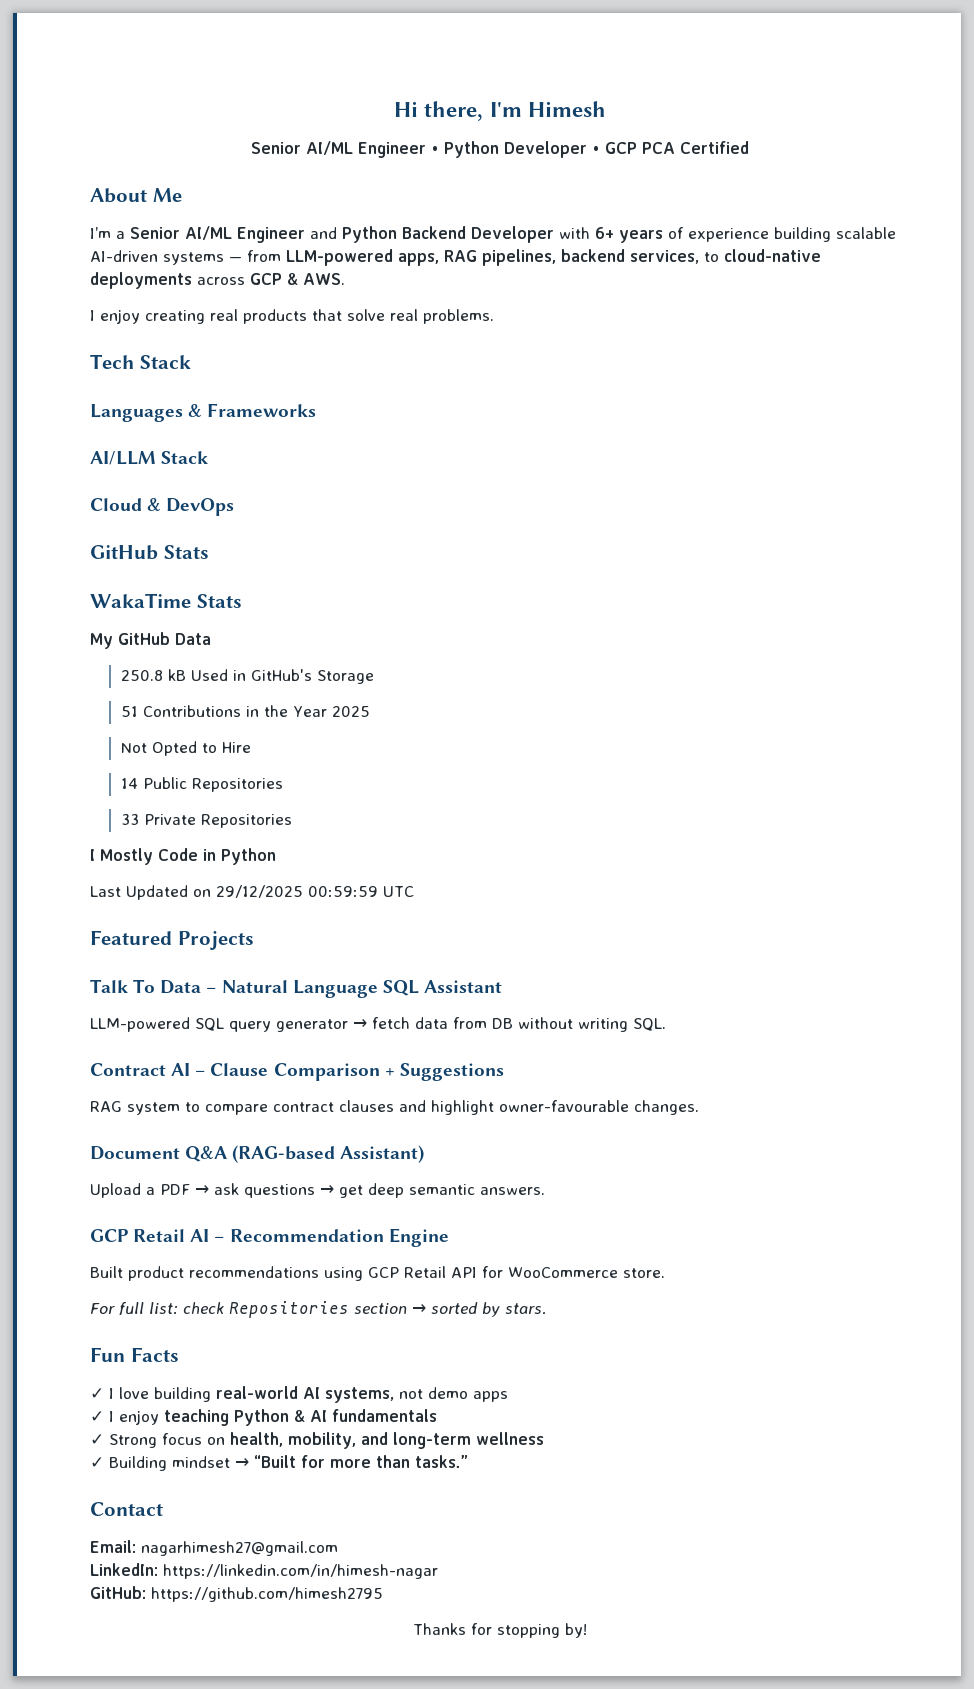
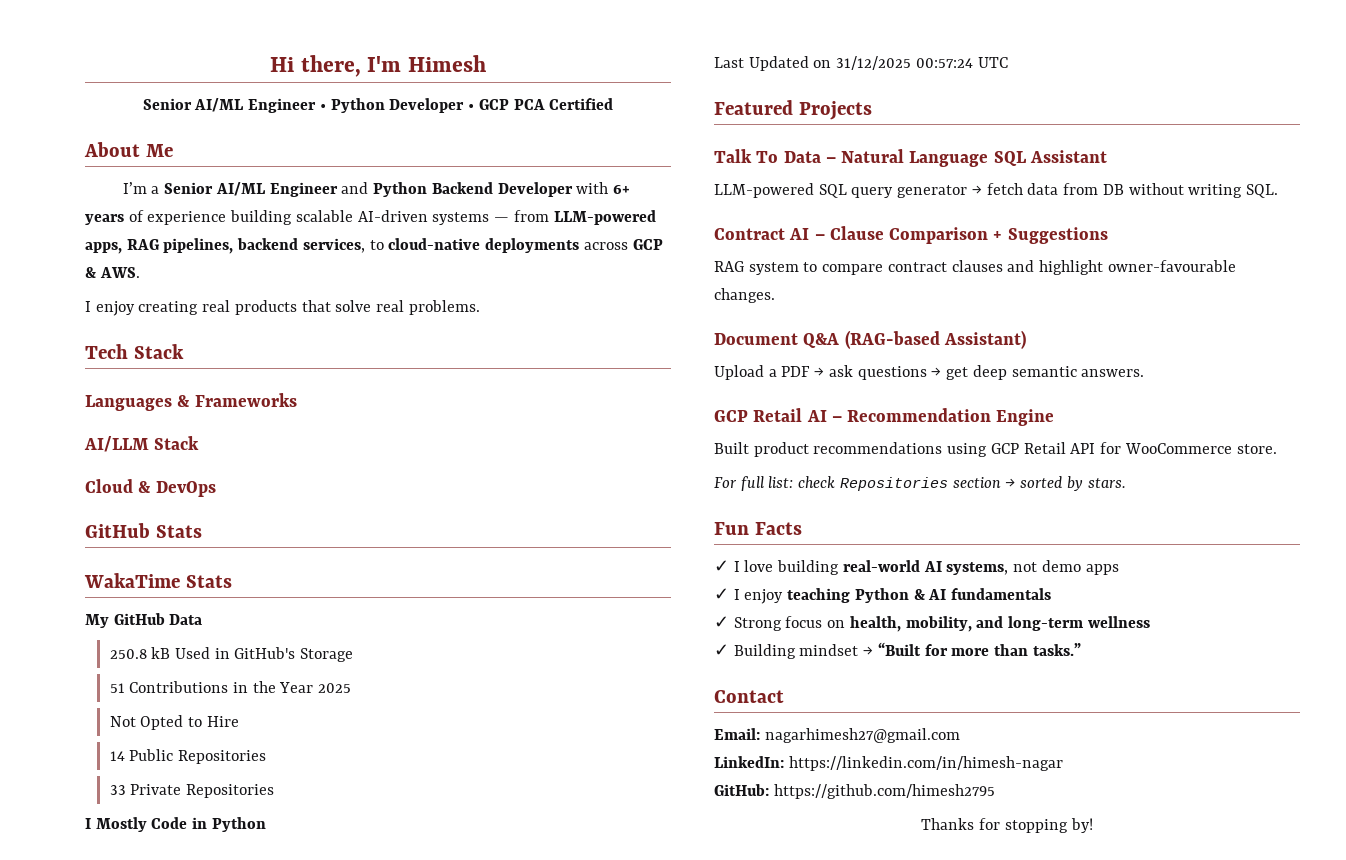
- Last Updated on 29/12/2025 00:59:59 UTC
+ Last Updated on 31/12/2025 00:57:24 UTC

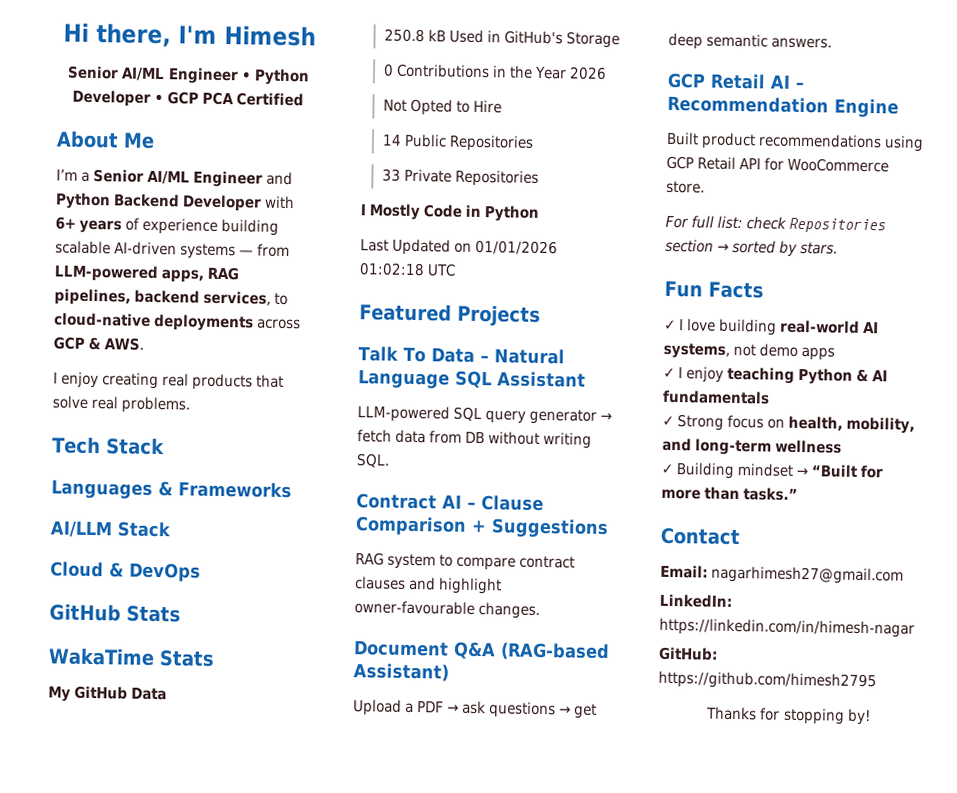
- 51 Contributions in the Year 2025
+ 0 Contributions in the Year 2026
- Last Updated on 31/12/2025 00:57:24 UTC
+ Last Updated on 01/01/2026 01:02:18 UTC

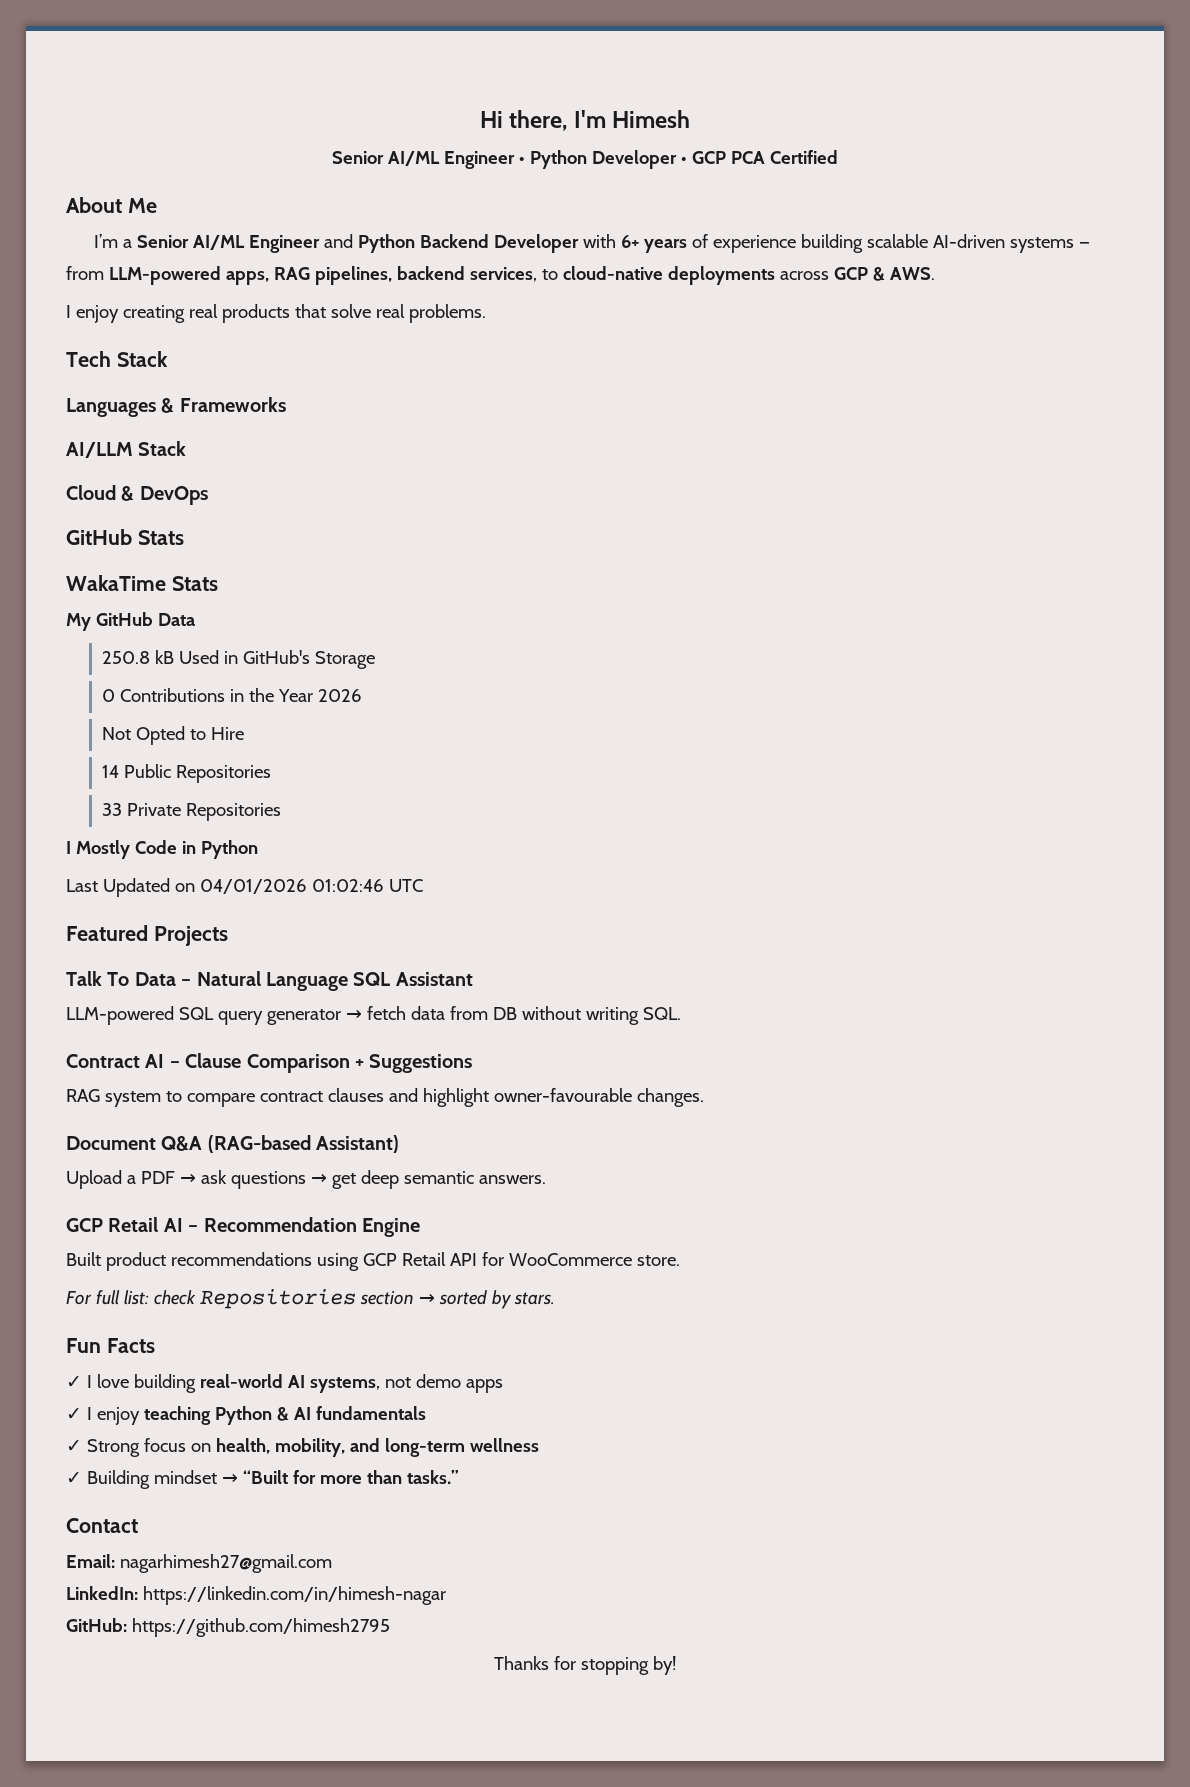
- Last Updated on 01/01/2026 01:02:18 UTC
+ Last Updated on 04/01/2026 01:02:46 UTC

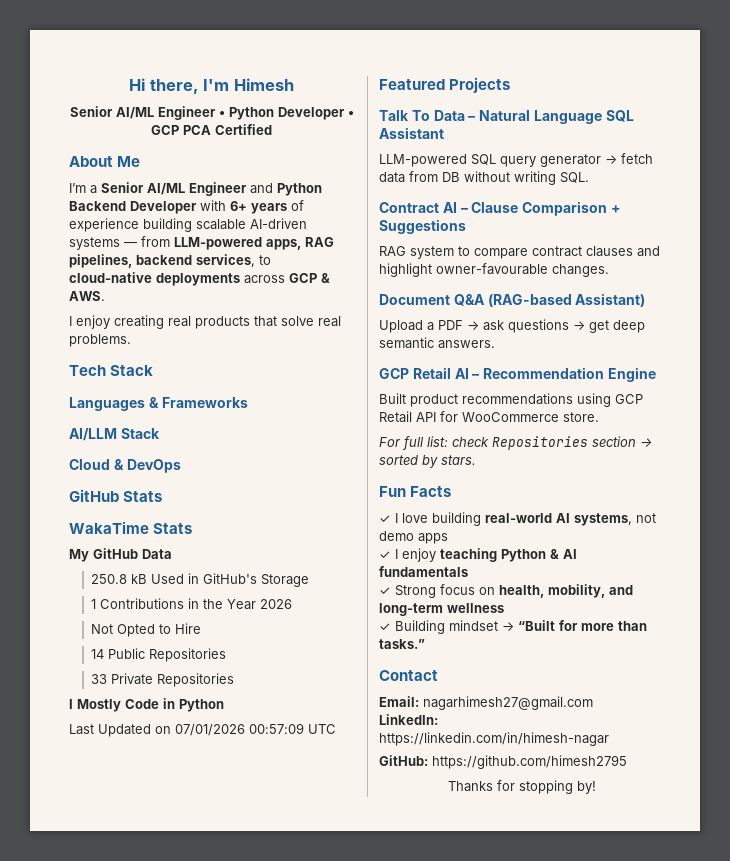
- 0 Contributions in the Year 2026
+ 1 Contributions in the Year 2026
- Last Updated on 04/01/2026 01:02:46 UTC
+ Last Updated on 07/01/2026 00:57:09 UTC

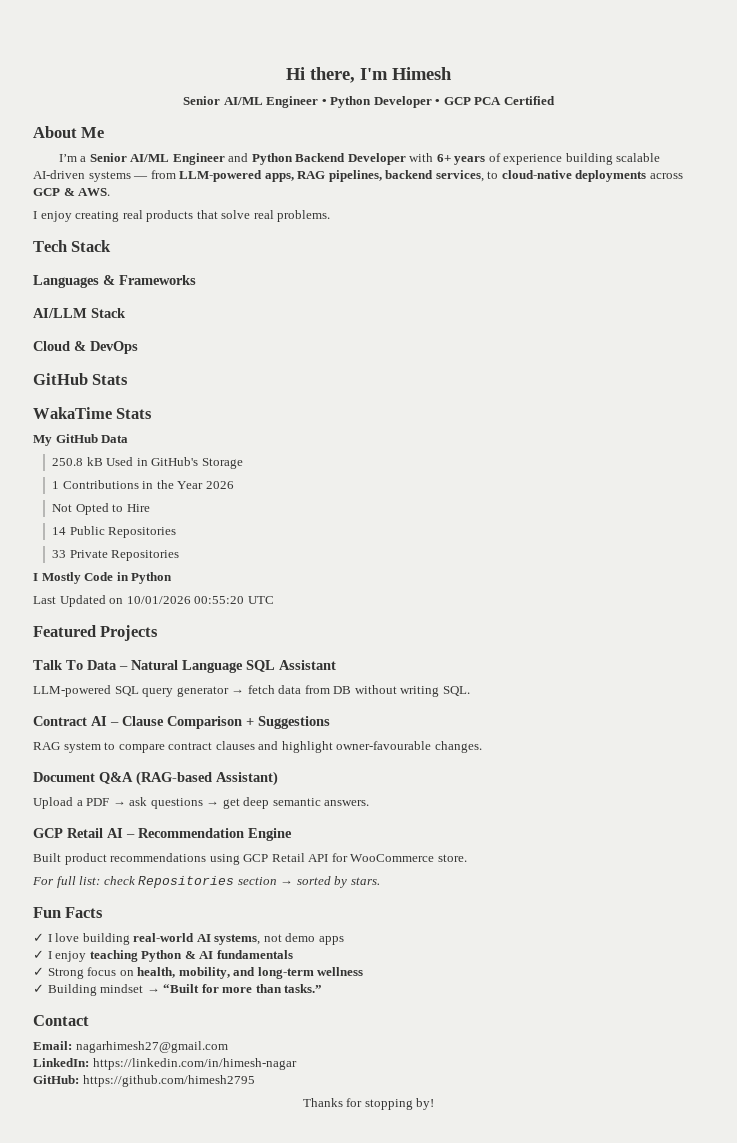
- Last Updated on 07/01/2026 00:57:09 UTC
+ Last Updated on 10/01/2026 00:55:20 UTC

